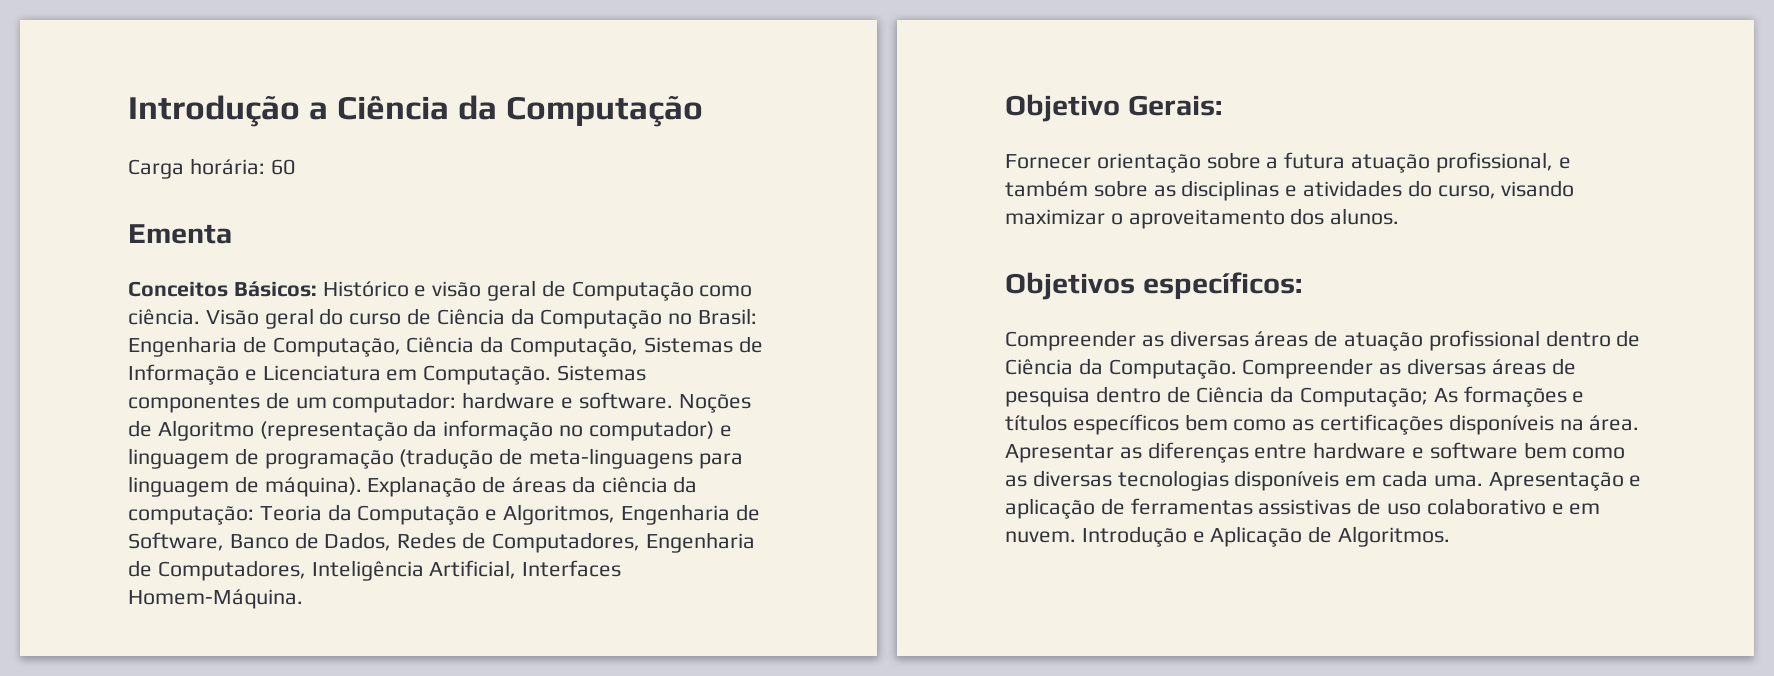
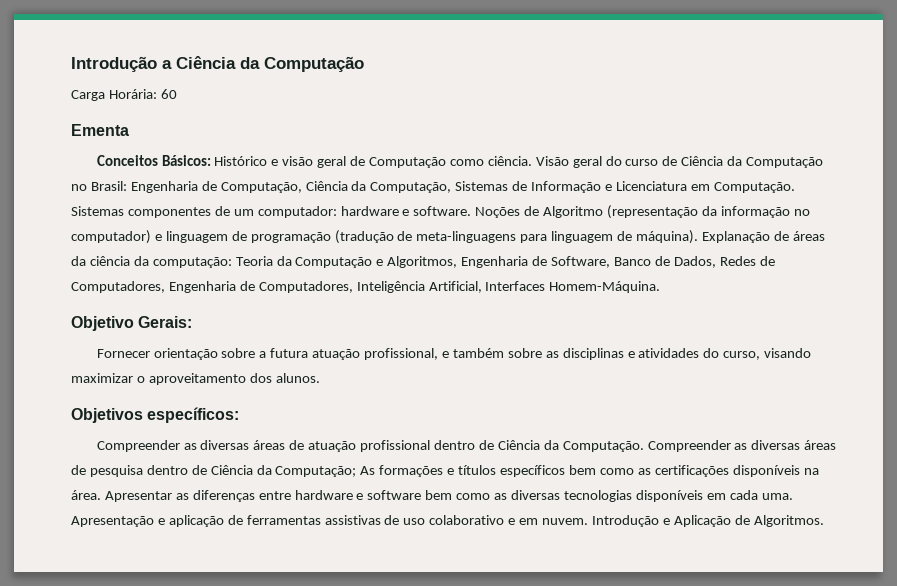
- Carga horária: 60
+ Carga Horária: 60

